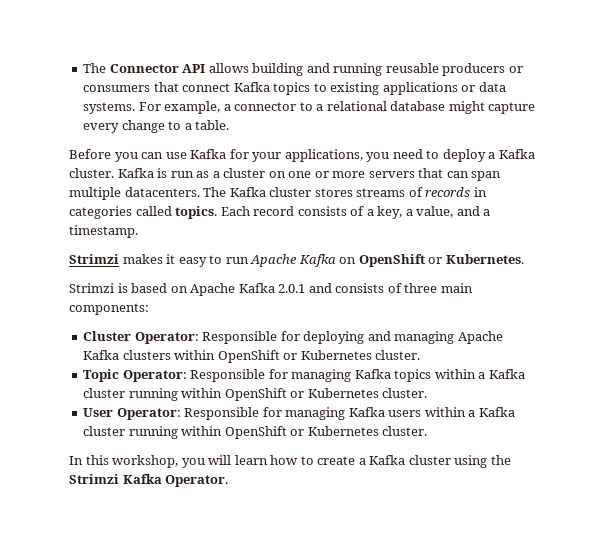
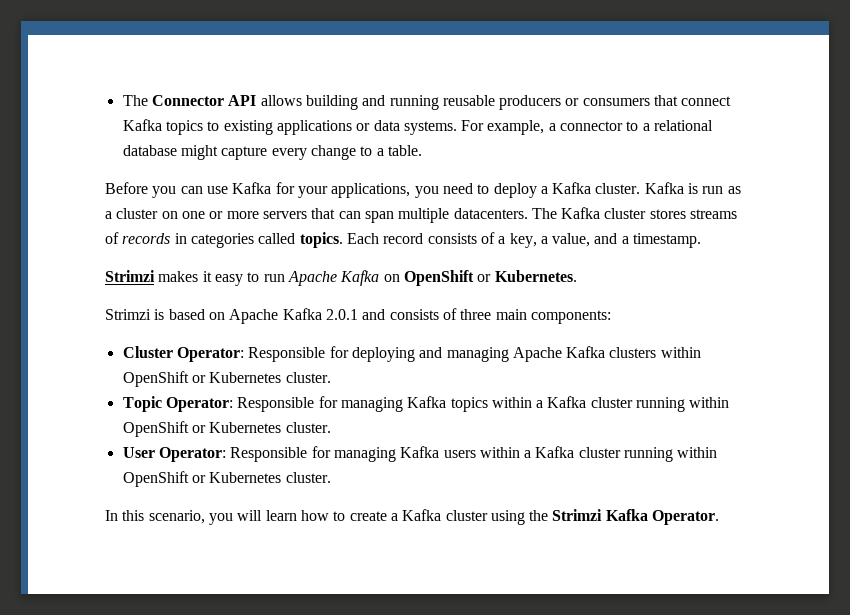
- In this workshop, you will learn how to create a Kafka cluster using the Strimzi Kafka Operator.
+ In this scenario, you will learn how to create a Kafka cluster using the Strimzi Kafka Operator.

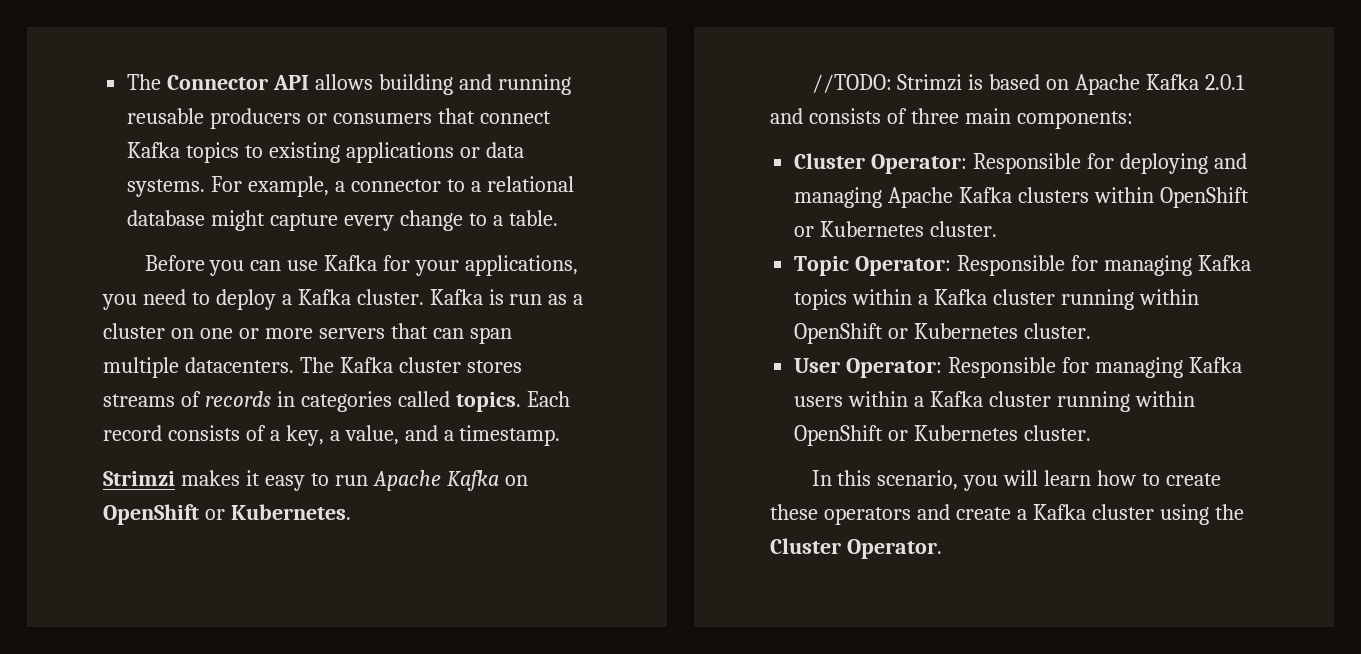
- Strimzi is based on Apache Kafka 2.0.1 and consists of three main components:
+ //TODO: Strimzi is based on Apache Kafka 2.0.1 and consists of three main components:
- In this scenario, you will learn how to create a Kafka cluster using the Strimzi Kafka Operator.
+ In this scenario, you will learn how to create these operators and create a Kafka cluster using the Cluster Operator.

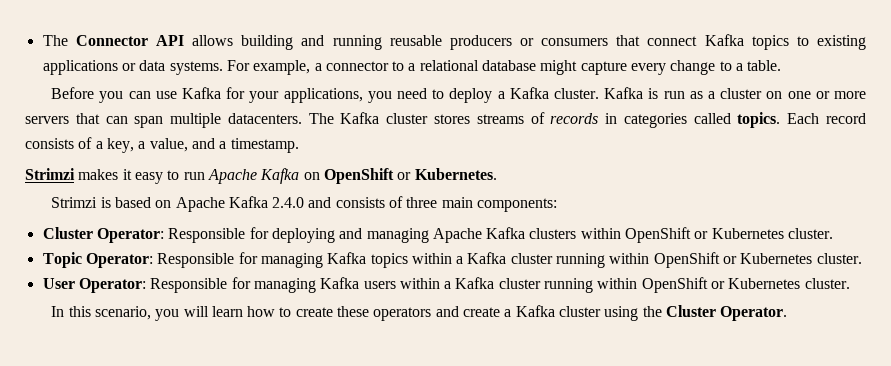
- //TODO: Strimzi is based on Apache Kafka 2.0.1 and consists of three main components:
+ Strimzi is based on Apache Kafka 2.4.0 and consists of three main components:

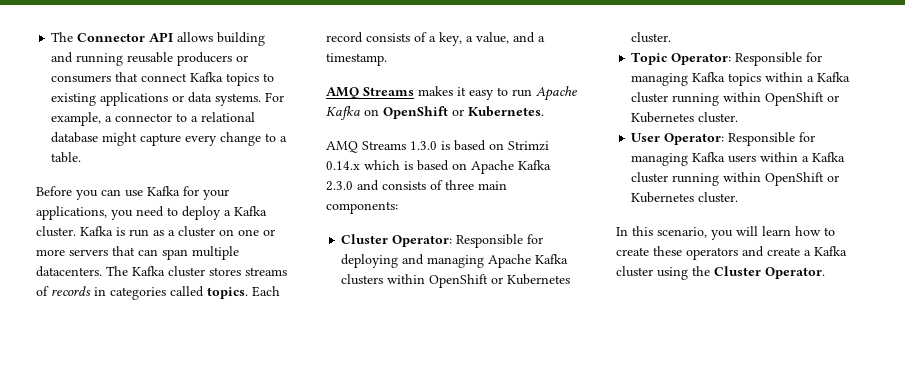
- Strimzi makes it easy to run Apache Kafka on OpenShift or Kubernetes.
+ AMQ Streams makes it easy to run Apache Kafka on OpenShift or Kubernetes.
- Strimzi is based on Apache Kafka 2.4.0 and consists of three main components:
+ AMQ Streams 1.3.0 is based on Strimzi 0.14.x which is based on Apache Kafka 2.3.0 and consists of three main components:

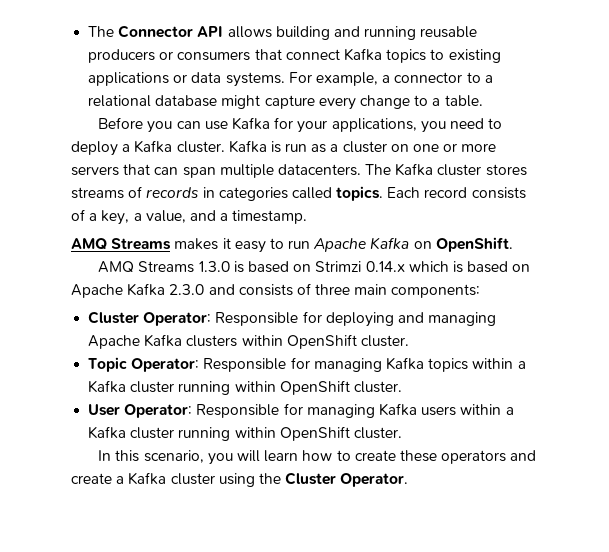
- AMQ Streams makes it easy to run Apache Kafka on OpenShift or Kubernetes.
+ AMQ Streams makes it easy to run Apache Kafka on OpenShift.
- Cluster Operator: Responsible for deploying and managing Apache Kafka clusters within OpenShift or Kubernetes cluster.
+ Cluster Operator: Responsible for deploying and managing Apache Kafka clusters within OpenShift cluster.
- Topic Operator: Responsible for managing Kafka topics within a Kafka cluster running within OpenShift or Kubernetes cluster.
+ Topic Operator: Responsible for managing Kafka topics within a Kafka cluster running within OpenShift cluster.
- User Operator: Responsible for managing Kafka users within a Kafka cluster running within OpenShift or Kubernetes cluster.
+ User Operator: Responsible for managing Kafka users within a Kafka cluster running within OpenShift cluster.

